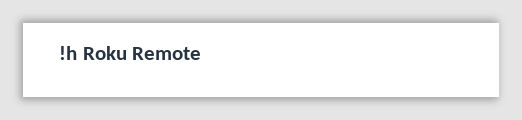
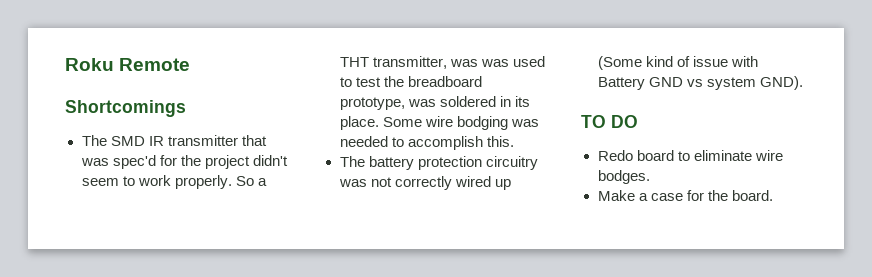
- !h Roku Remote
+ Roku Remote
+ Shortcomings
+ The SMD IR transmitter that was spec'd for the project didn't seem to work properly. So a THT transmitter, was was used to test the breadboard prototype, was soldered in its place. Some wire bodging was needed to accomplish this.
+ The battery protection circuitry was not correctly wired up (Some kind of issue with Battery GND vs system GND).
+ TO DO
+ Redo board to eliminate wire bodges.
+ Make a case for the board.

